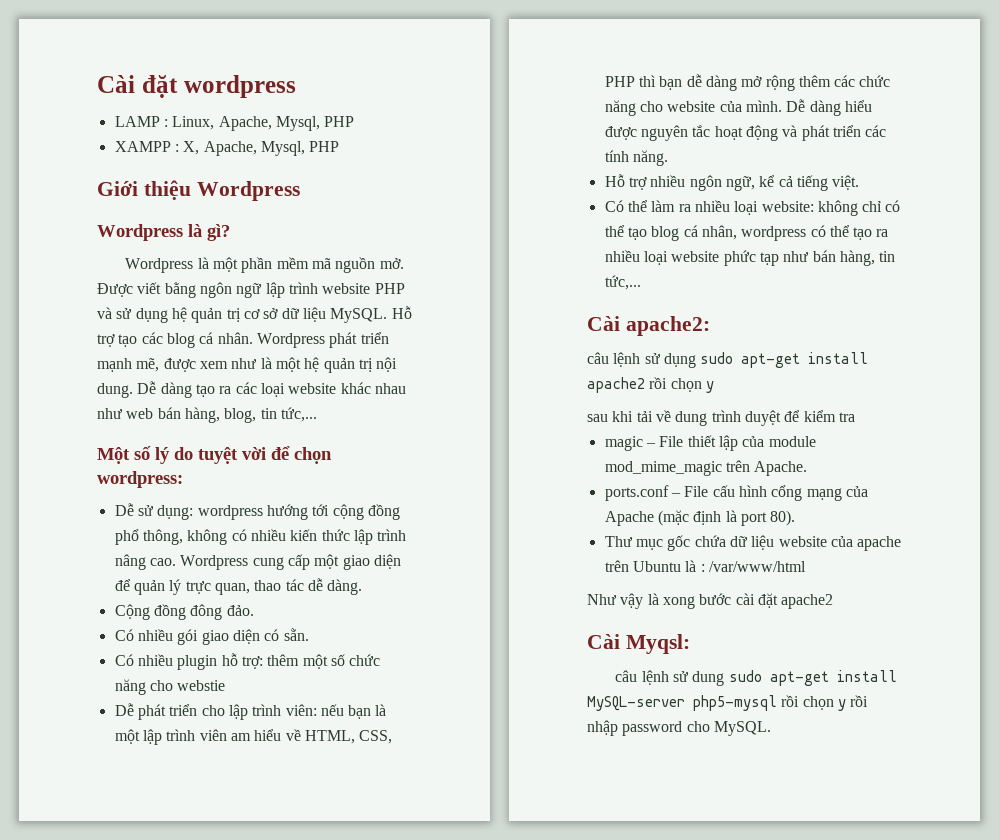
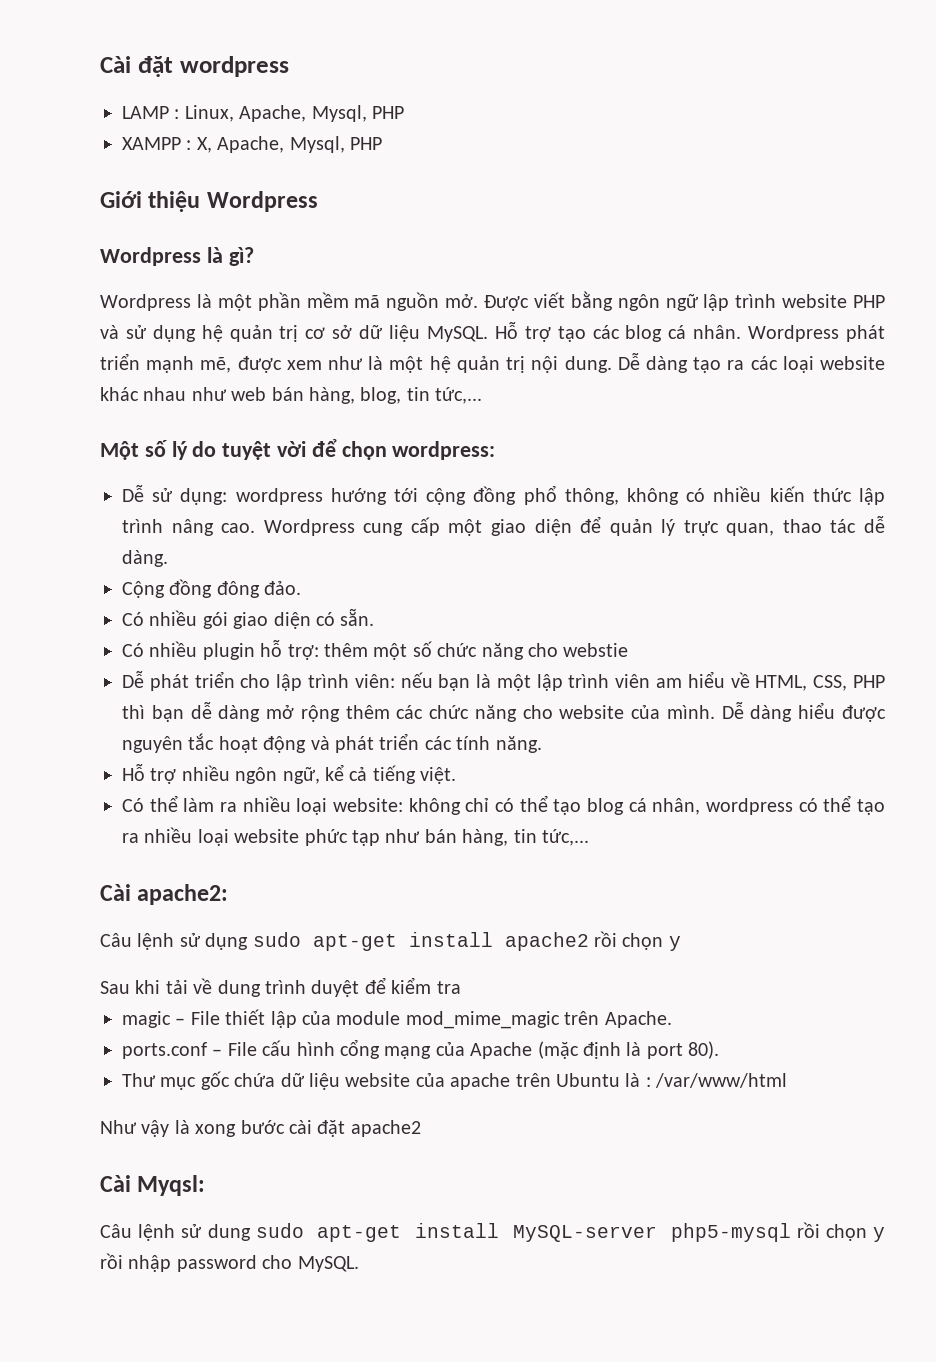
- câu lệnh sử dụng sudo apt-get install apache2 rồi chọn y
+ Câu lệnh sử dụng sudo apt-get install apache2 rồi chọn y
- sau khi tải về dung trình duyệt để kiểm tra
+ Sau khi tải về dung trình duyệt để kiểm tra
- câu lệnh sử dung sudo apt-get install MySQL-server php5-mysql rồi chọn y rồi nhập password cho MySQL.
+ Câu lệnh sử dung sudo apt-get install MySQL-server php5-mysql rồi chọn y rồi nhập password cho MySQL.

